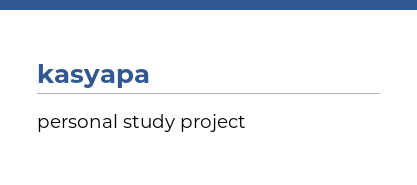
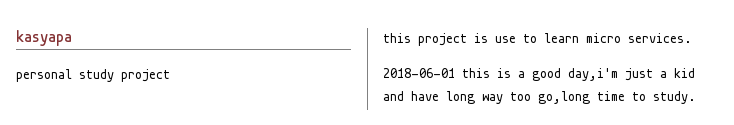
+ this project is use to learn micro services.
+ 2018-06-01 this is a good day,i'm just a kid and have long way too go,long time to study.

